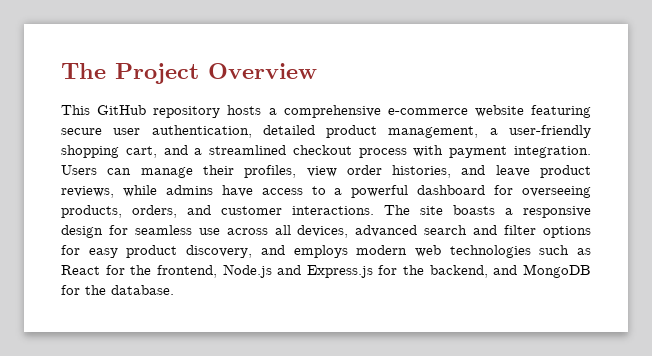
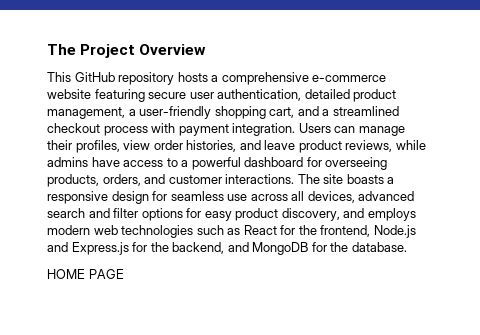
+ HOME PAGE

